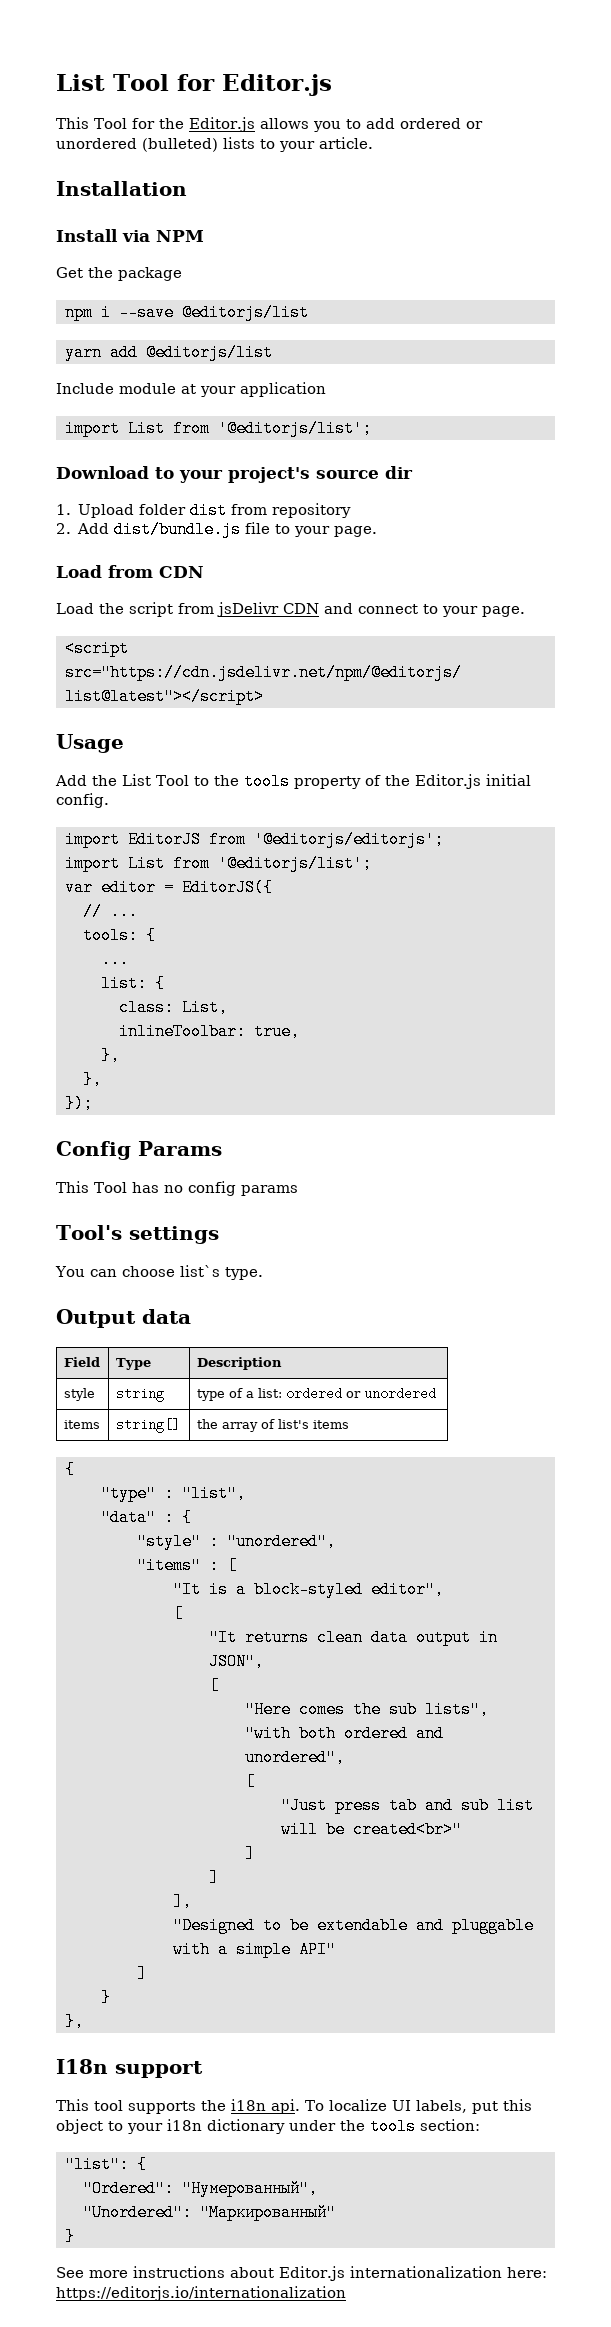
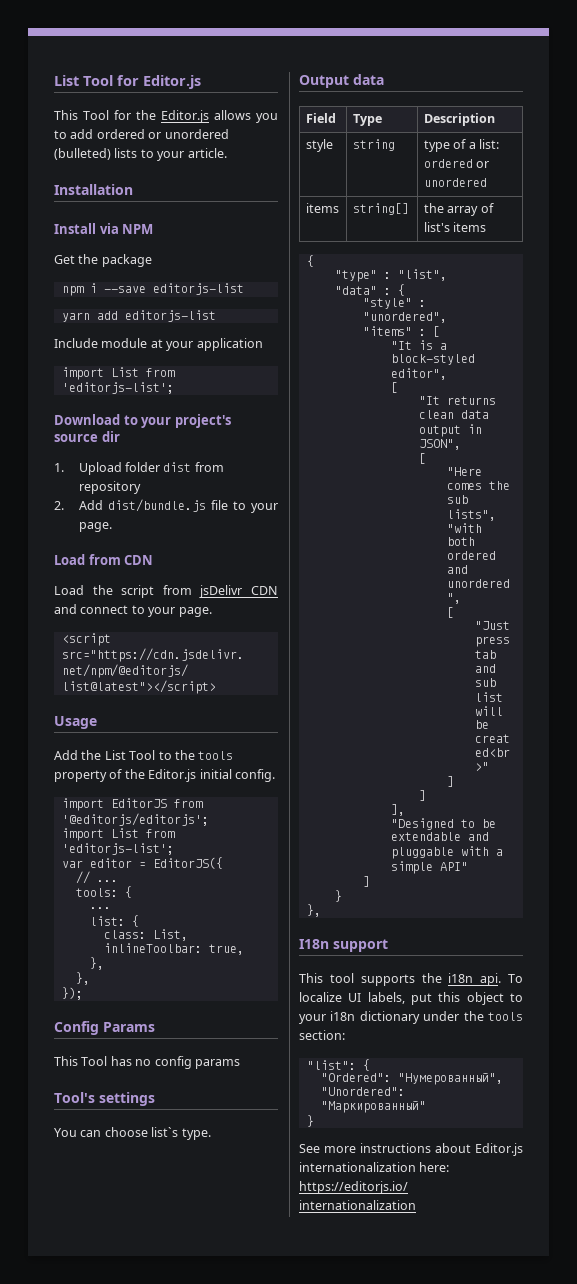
- npm i --save @editorjs/list
+ npm i --save editorjs-list
- yarn add @editorjs/list
+ yarn add editorjs-list
  Include module at your application
- import List from '@editorjs/list';
+ import List from 'editorjs-list';
  import EditorJS from '@editorjs/editorjs';
- import List from '@editorjs/list';
+ import List from 'editorjs-list';

